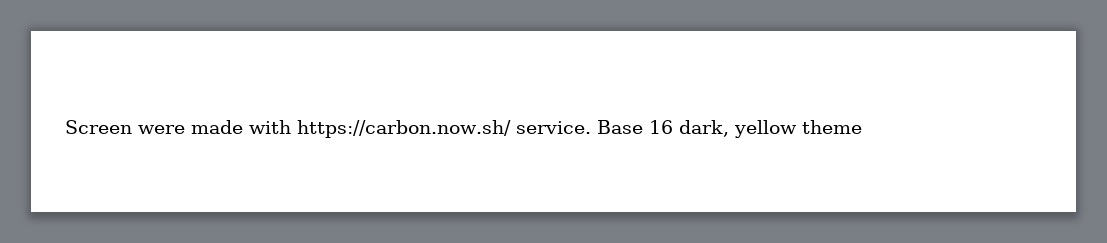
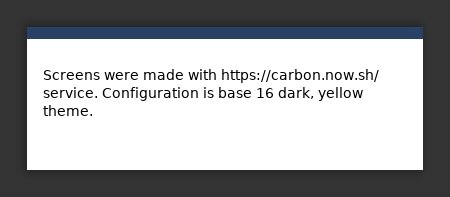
- Screen were made with https://carbon.now.sh/ service.
+ Screens were made with https://carbon.now.sh/ service.
- Base 16 dark, yellow theme
+ Configuration is base 16 dark, yellow theme.

